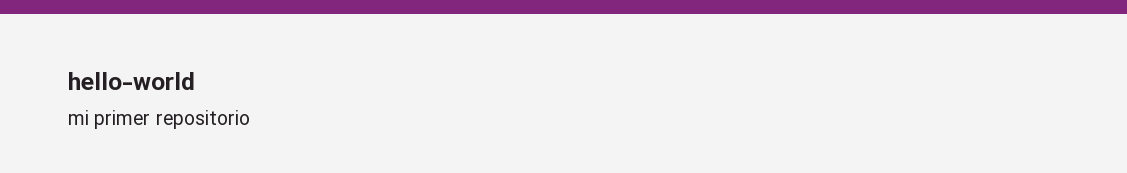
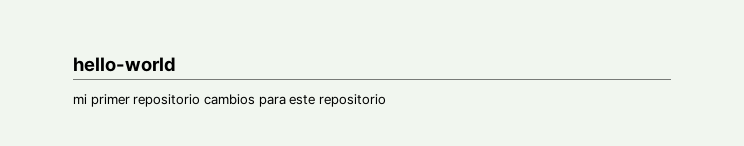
- mi primer repositorio
+ mi primer repositorio cambios para este repositorio

